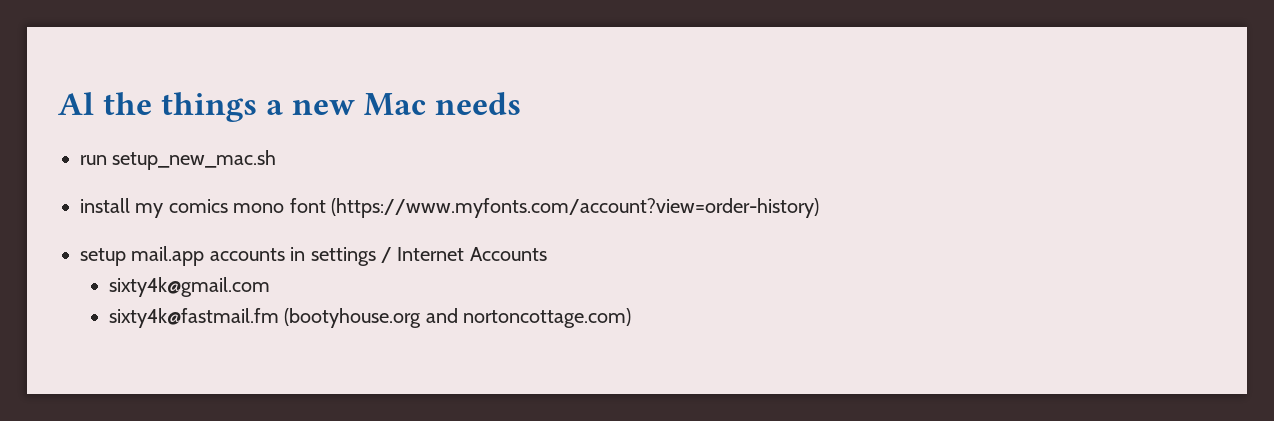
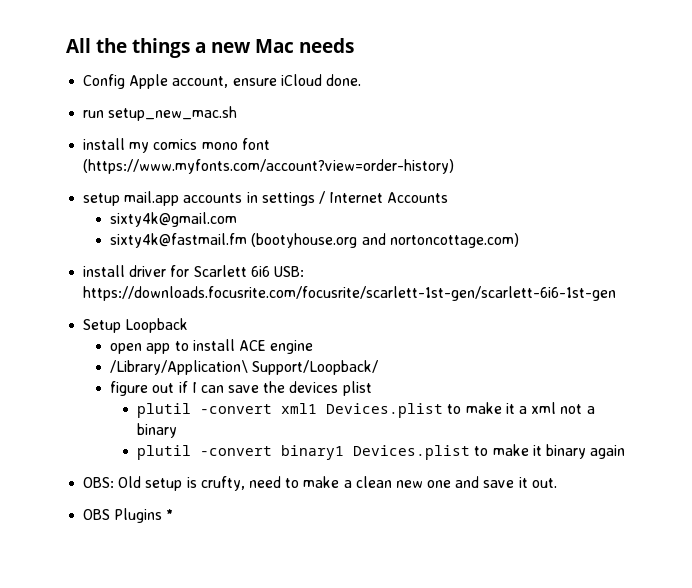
- Al the things a new Mac needs
+ All the things a new Mac needs
+ Config Apple account, ensure iCloud done.
+ install driver for Scarlett 6i6 USB: https://downloads.focusrite.com/focusrite/scarlett-1st-gen/scarlett-6i6-1st-gen
+ Setup Loopback
+ open app to install ACE engine
+ /Library/Application\ Support/Loopback/
+ figure out if I can save the devices plist
+ plutil -convert xml1 Devices.plist to make it a xml not a binary
+ plutil -convert binary1 Devices.plist to make it binary again
+ OBS: Old setup is crufty, need to make a clean new one and save it out.
+ OBS Plugins *

